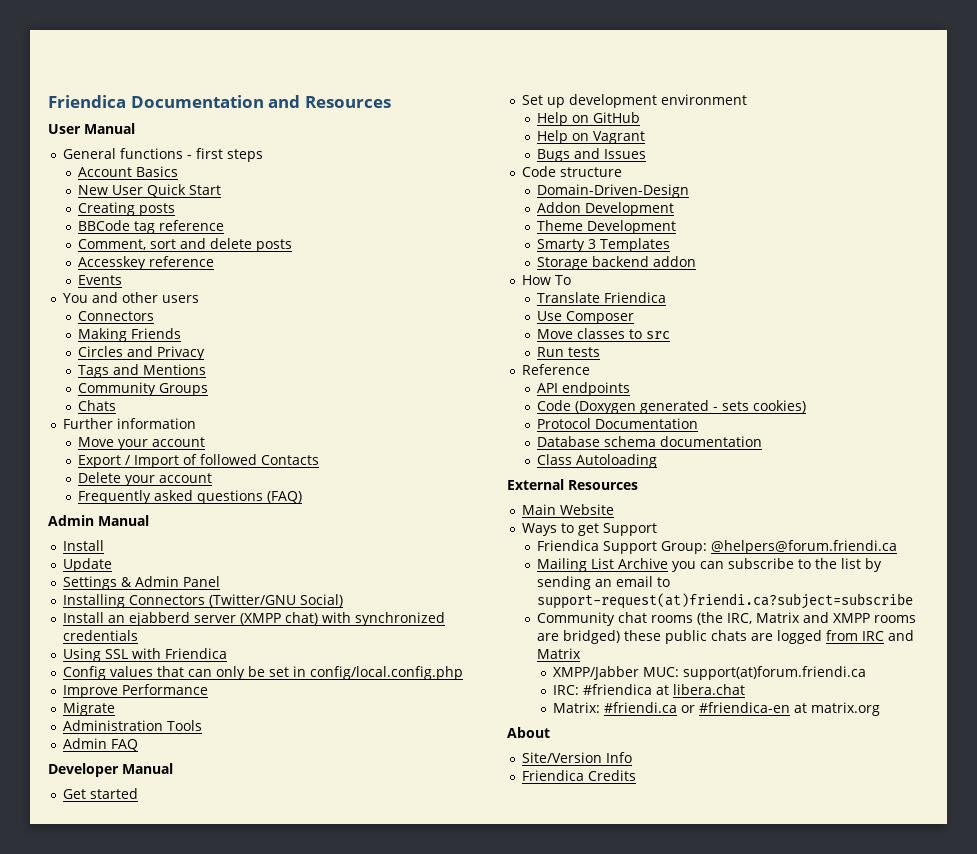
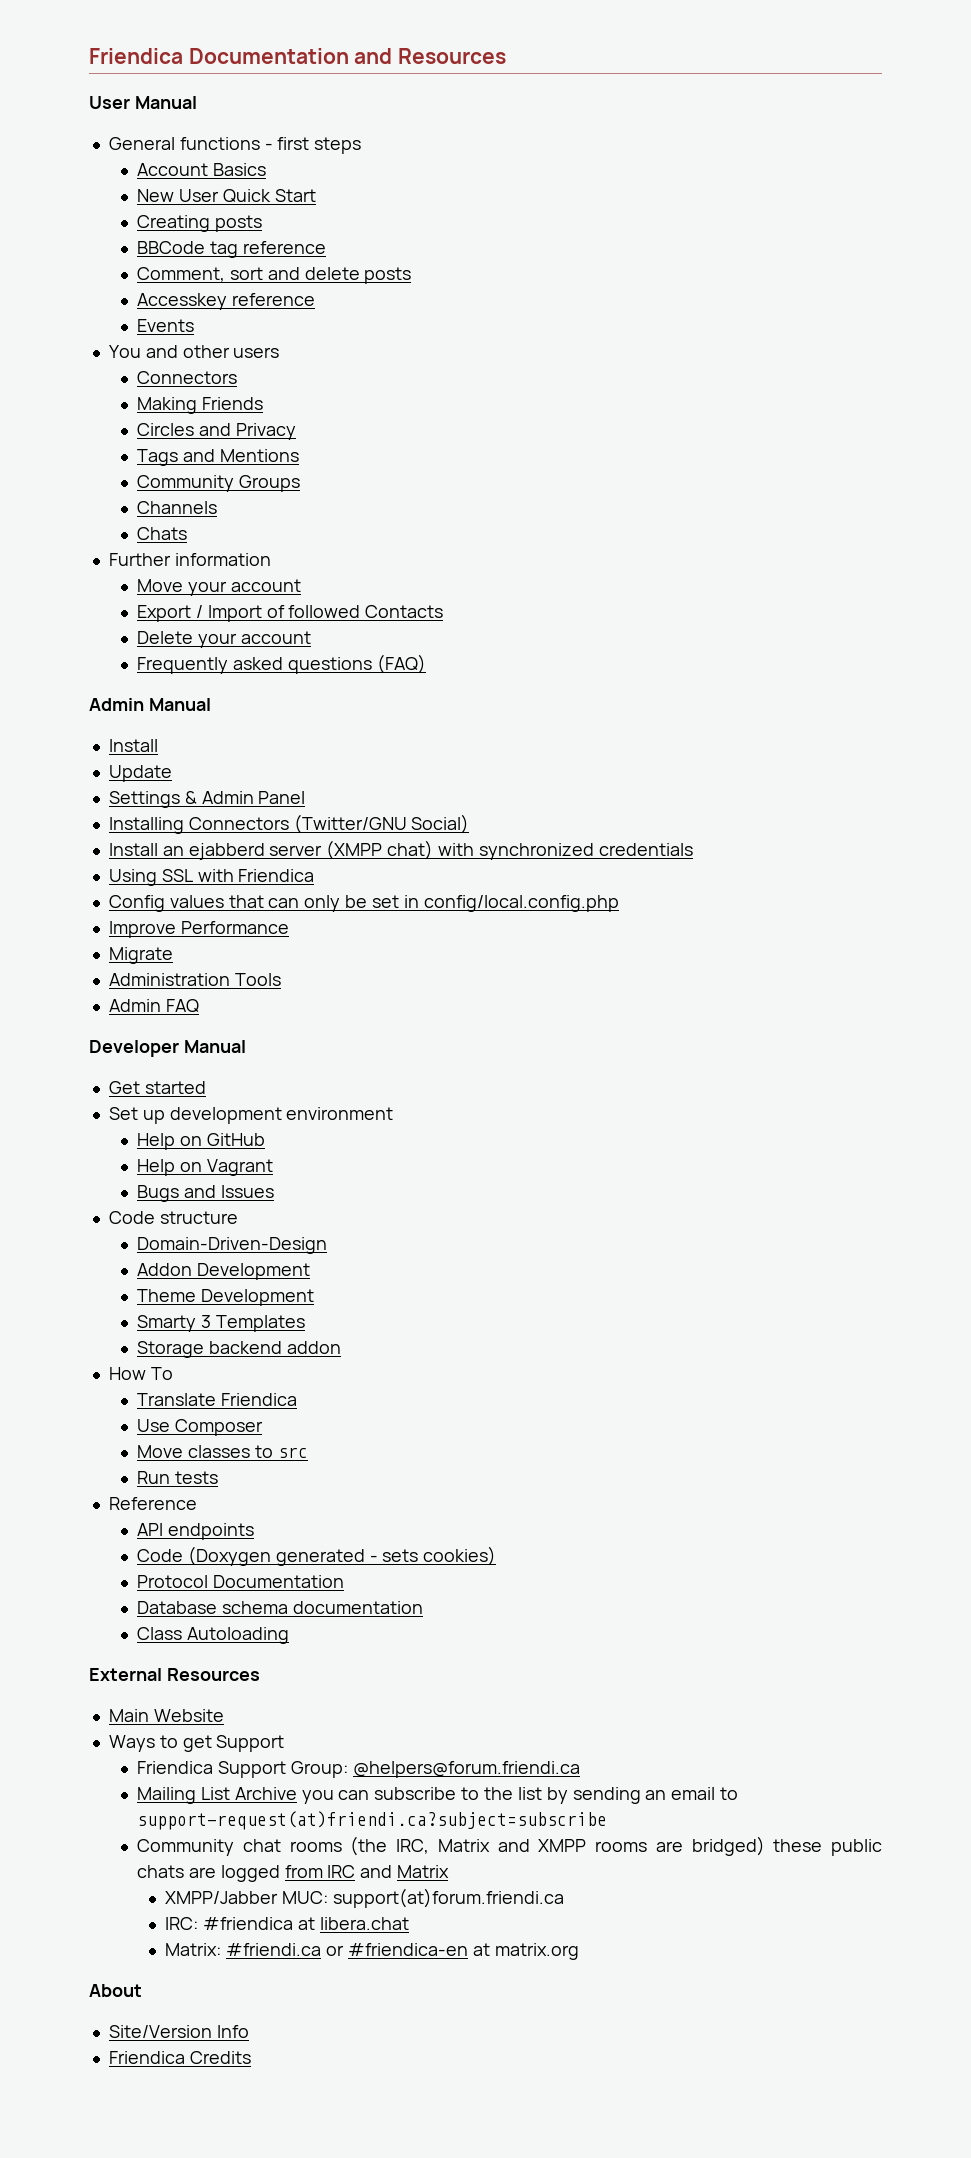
+ Channels

